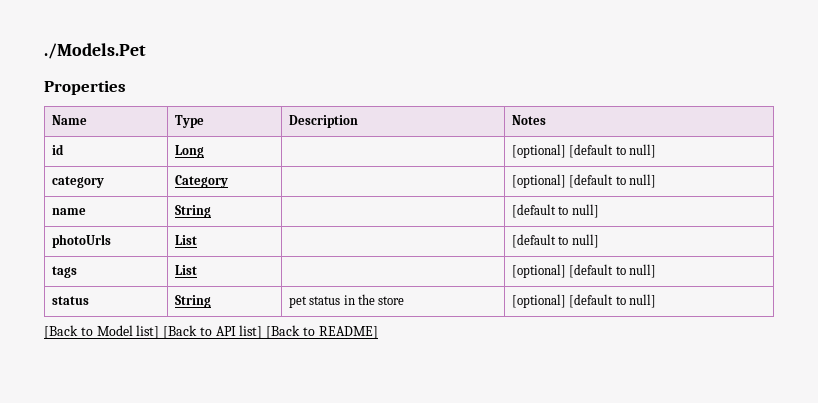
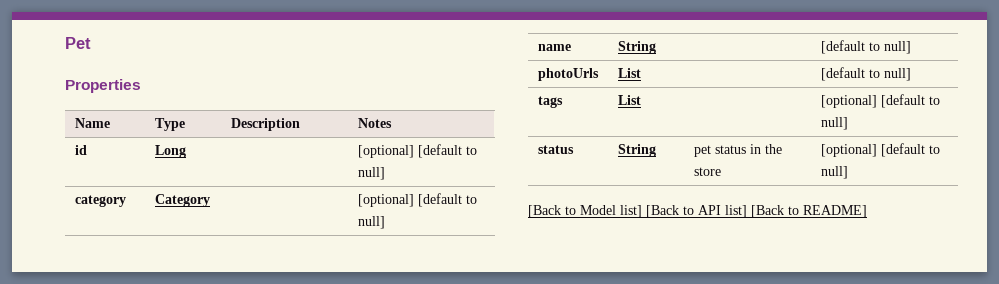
- ./Models.Pet
+ Pet

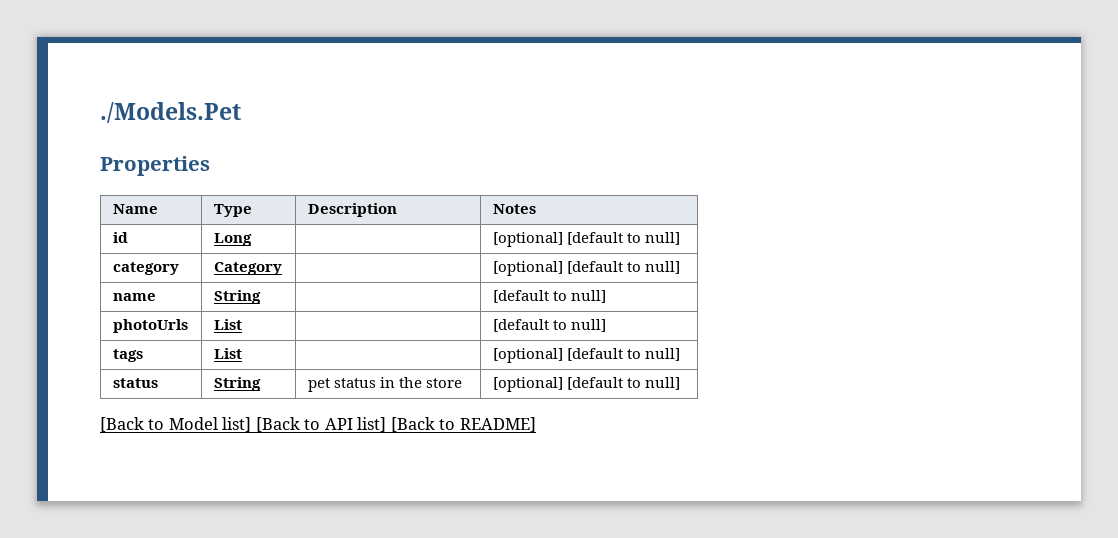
- Pet
+ ./Models.Pet

